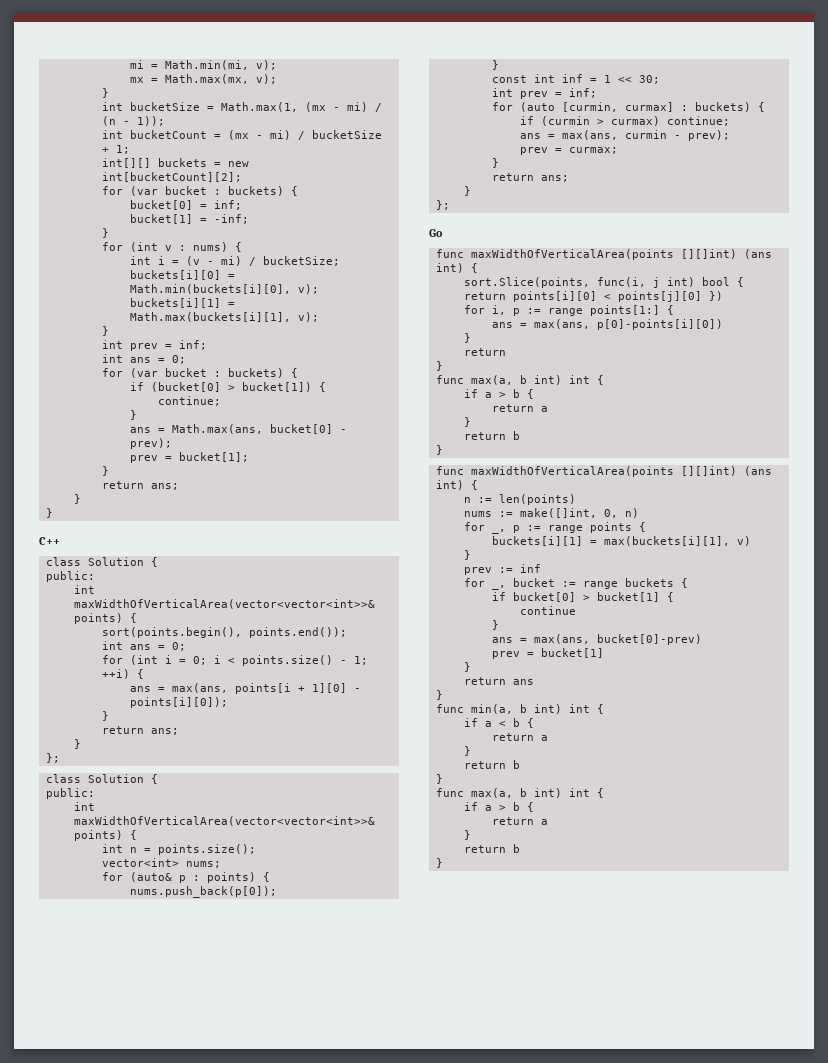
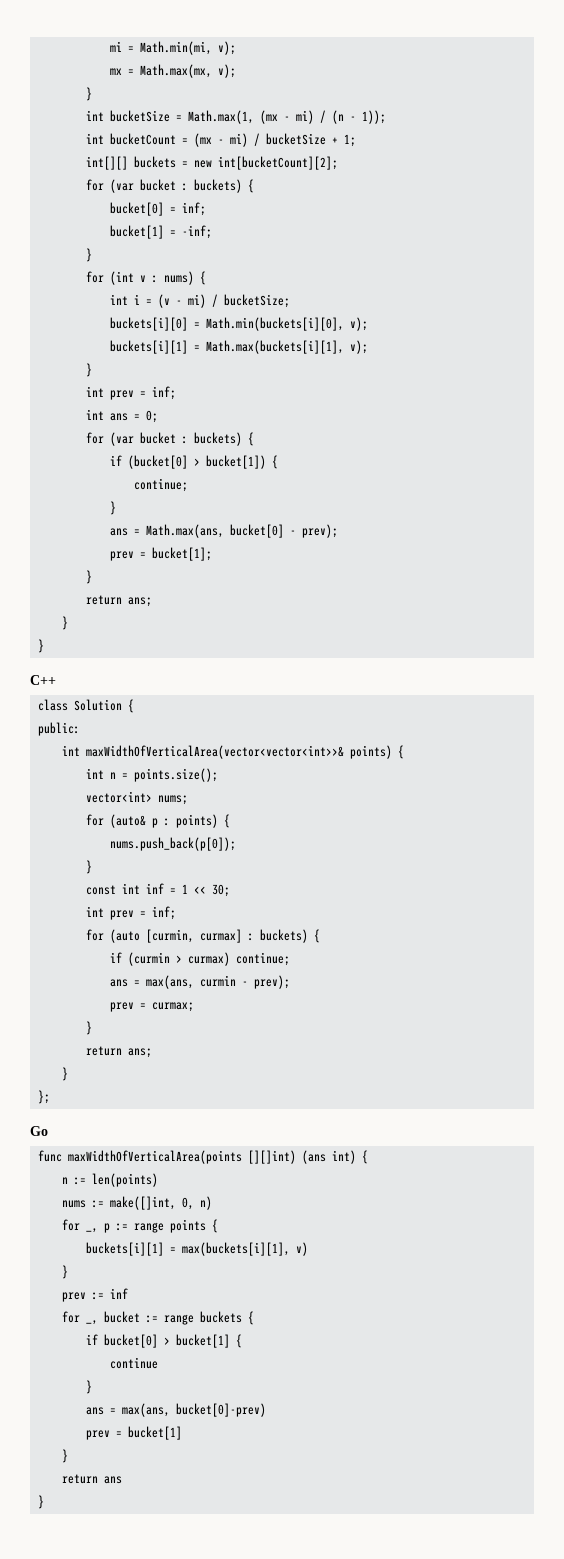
- sort(points.begin(), points.end());
- int ans = 0;
- for (int i = 0; i < points.size() - 1; ++i) {
- ans = max(ans, points[i + 1][0] - points[i][0]);
- }
- return ans;
- }
- };
- class Solution {
- public:
- int maxWidthOfVerticalArea(vector<vector<int>>& points) {
- sort.Slice(points, func(i, j int) bool { return points[i][0] < points[j][0] })
- for i, p := range points[1:] {
- ans = max(ans, p[0]-points[i][0])
- }
- return
- }
- func max(a, b int) int {
- if a > b {
- return a
- }
- return b
- }
- func maxWidthOfVerticalArea(points [][]int) (ans int) {
- func min(a, b int) int {
- if a < b {
- return a
- }
- return b
- }
- func max(a, b int) int {
- if a > b {
- return a
- }
- return b
- }

